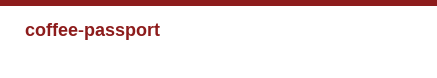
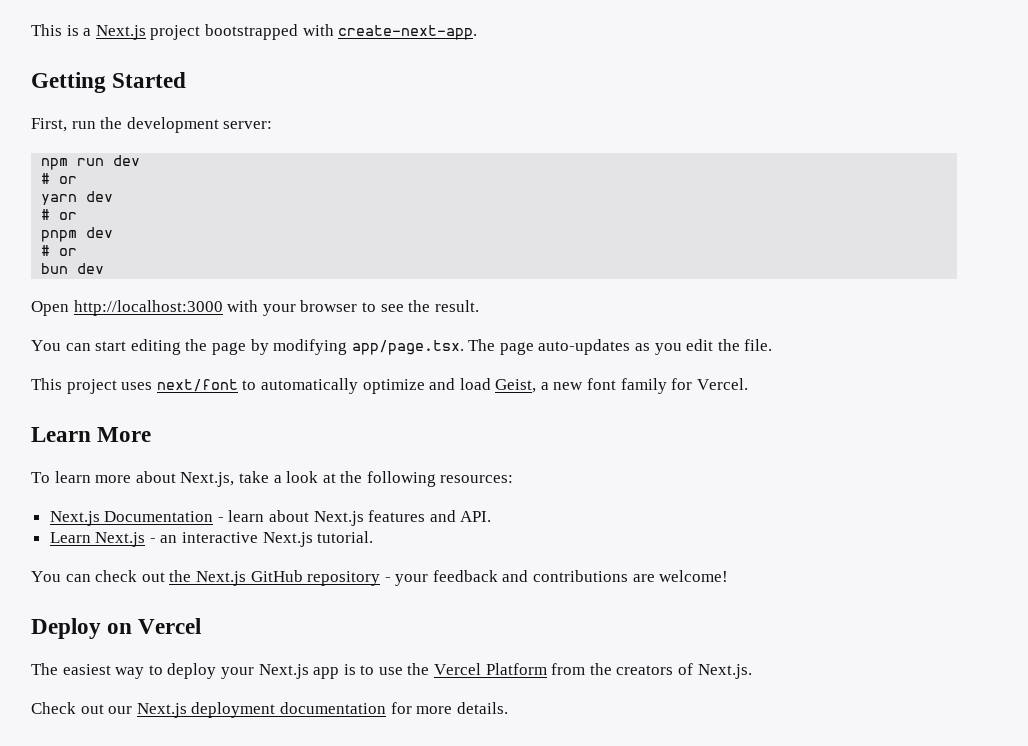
- coffee-passport
+ This is a Next.js project bootstrapped with create-next-app.
+ Getting Started
+ First, run the development server:
+ npm run dev
+ # or
+ yarn dev
+ # or
+ pnpm dev
+ # or
+ bun dev
+ Open http://localhost:3000 with your browser to see the result.
+ You can start editing the page by modifying app/page.tsx. The page auto-updates as you edit the file.
+ This project uses next/font to automatically optimize and load Geist, a new font family for Vercel.
+ Learn More
+ To learn more about Next.js, take a look at the following resources:
+ Next.js Documentation - learn about Next.js features and API.
+ Learn Next.js - an interactive Next.js tutorial.
+ You can check out the Next.js GitHub repository - your feedback and contributions are welcome!
+ Deploy on Vercel
+ The easiest way to deploy your Next.js app is to use the Vercel Platform from the creators of Next.js.
+ Check out our Next.js deployment documentation for more details.

